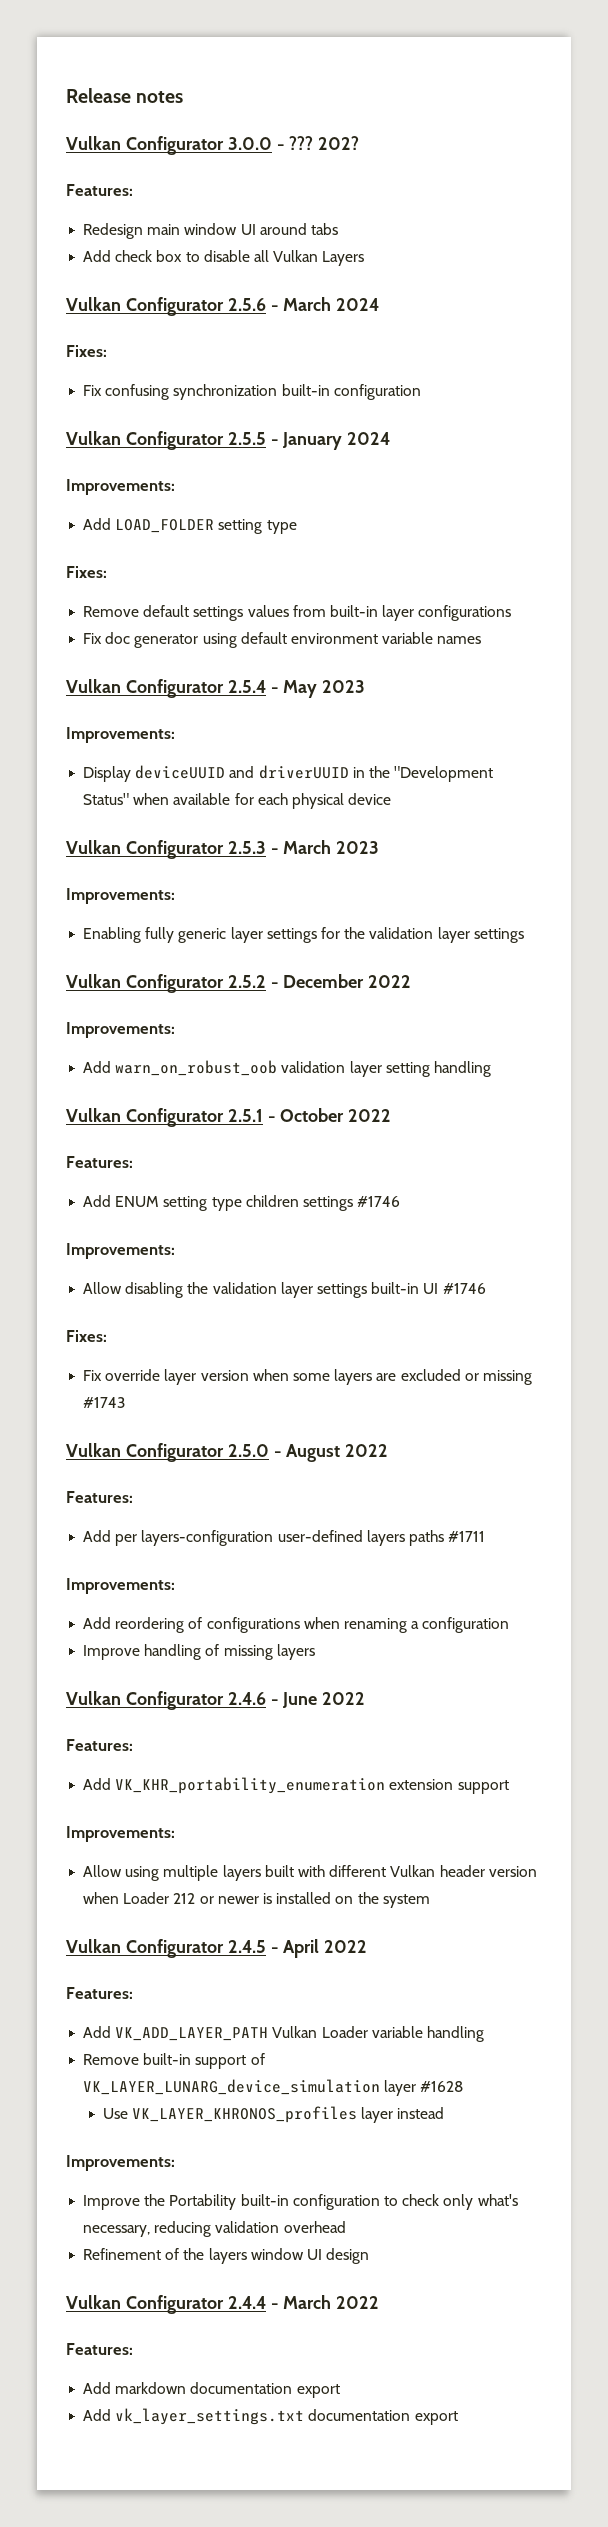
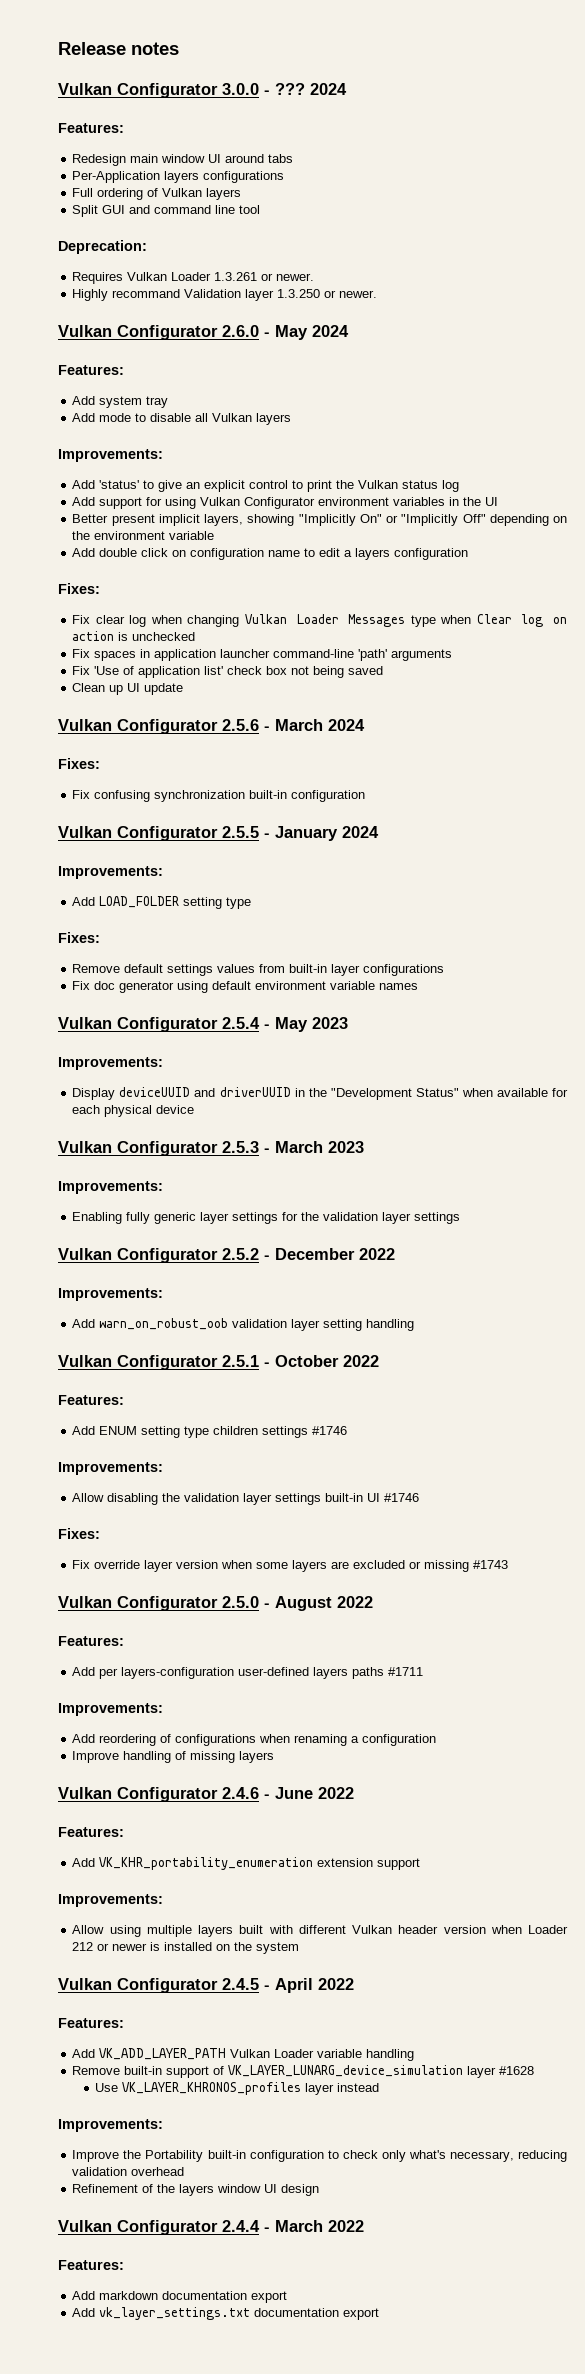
- Vulkan Configurator 3.0.0 - ??? 202?
+ Vulkan Configurator 3.0.0 - ??? 2024
- Add check box to disable all Vulkan Layers
+ Per-Application layers configurations
+ Full ordering of Vulkan layers
+ Split GUI and command line tool
+ Deprecation:
+ Requires Vulkan Loader 1.3.261 or newer.
+ Highly recommand Validation layer 1.3.250 or newer.
+ Vulkan Configurator 2.6.0 - May 2024
+ Features:
+ Add system tray
+ Add mode to disable all Vulkan layers
+ Improvements:
+ Add 'status' to give an explicit control to print the Vulkan status log
+ Add support for using Vulkan Configurator environment variables in the UI
+ Better present implicit layers, showing "Implicitly On" or "Implicitly Off" depending on the environment variable
+ Add double click on configuration name to edit a layers configuration
+ Fixes:
+ Fix clear log when changing Vulkan Loader Messages type when Clear log on action is unchecked
+ Fix spaces in application launcher command-line 'path' arguments
+ Fix 'Use of application list' check box not being saved
+ Clean up UI update

